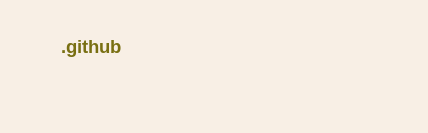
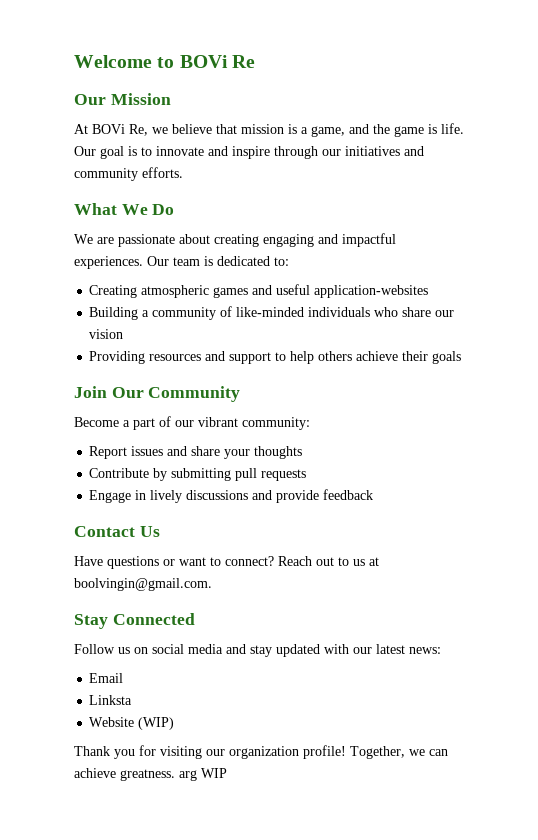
- .github
+ Welcome to BOVi Re
+ Our Mission
+ At BOVi Re, we believe that mission is a game, and the game is life. Our goal is to innovate and inspire through our initiatives and community efforts.
+ What We Do
+ We are passionate about creating engaging and impactful experiences. Our team is dedicated to:
+ Creating atmospheric games and useful application-websites
+ Building a community of like-minded individuals who share our vision
+ Providing resources and support to help others achieve their goals
+ Join Our Community
+ Become a part of our vibrant community:
+ Report issues and share your thoughts
+ Contribute by submitting pull requests
+ Engage in lively discussions and provide feedback
+ Contact Us
+ Have questions or want to connect? Reach out to us at boolvingin@gmail.com.
+ Stay Connected
+ Follow us on social media and stay updated with our latest news:
+ Email
+ Linksta
+ Website (WIP)
+ Thank you for visiting our organization profile! Together, we can achieve greatness. arg WIP

